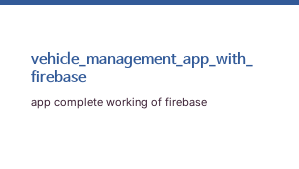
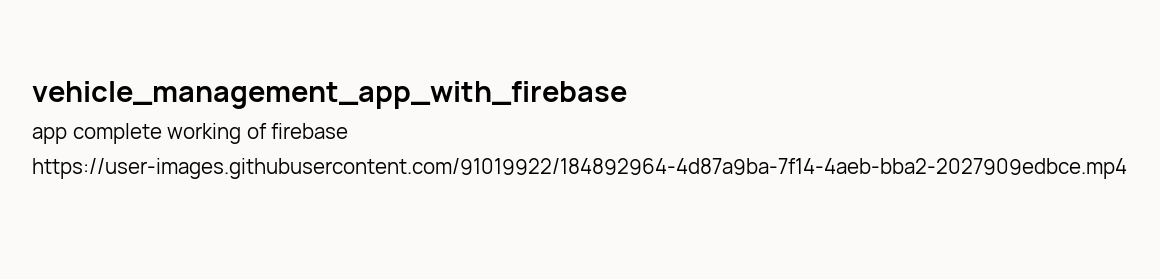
+ https://user-images.githubusercontent.com/91019922/184892964-4d87a9ba-7f14-4aeb-bba2-2027909edbce.mp4

